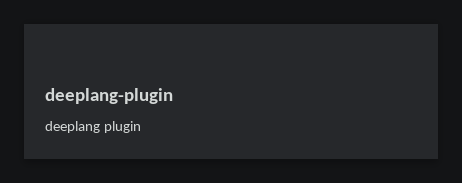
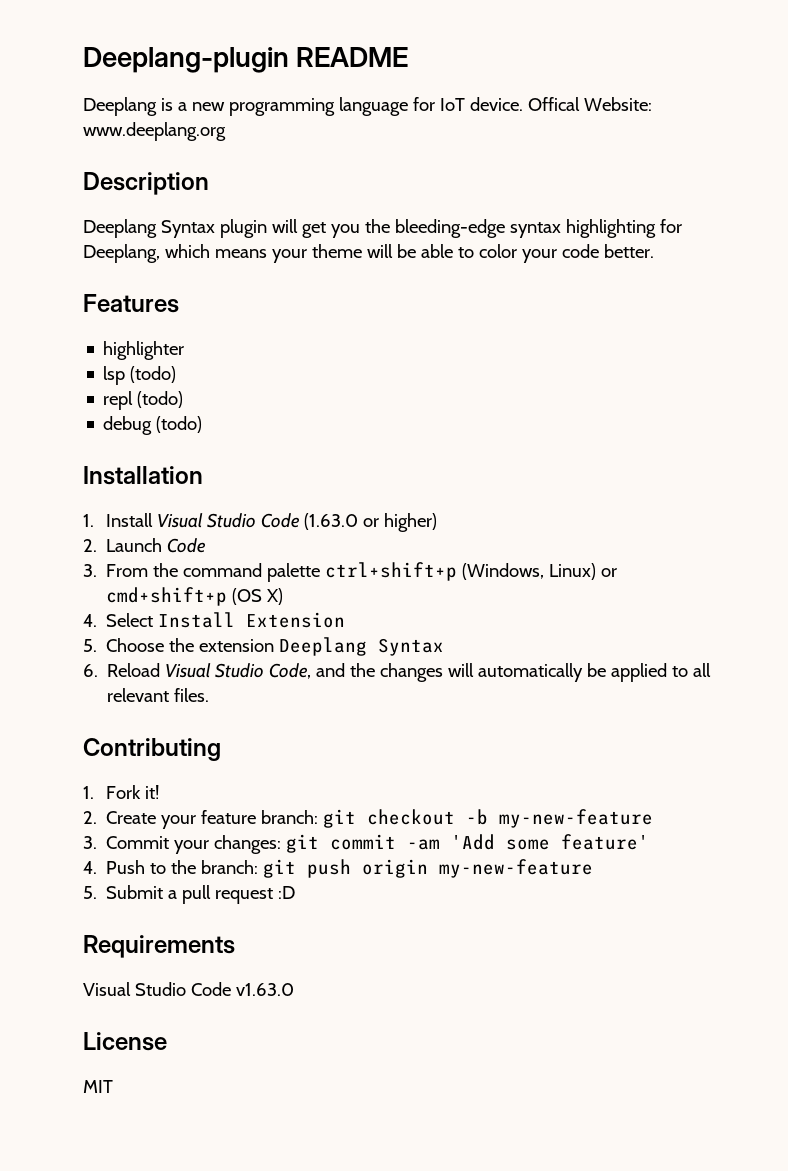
- deeplang-plugin
- deeplang plugin
+ Deeplang-plugin README
+ Deeplang is a new programming language for IoT device. Offical Website: www.deeplang.org
+ Description
+ Deeplang Syntax plugin will get you the bleeding-edge syntax highlighting for Deeplang, which means your theme will be able to color your code better.
+ Features
+ highlighter
+ lsp (todo)
+ repl (todo)
+ debug (todo)
+ Installation
+ 1. Install Visual Studio Code (1.63.0 or higher)
+ 2. Launch Code
+ 3. From the command palette ctrl+shift+p (Windows, Linux) or cmd+shift+p (OS X)
+ 4. Select Install Extension
+ 5. Choose the extension Deeplang Syntax
+ 6. Reload Visual Studio Code, and the changes will automatically be applied to all relevant files.
+ Contributing
+ 1. Fork it!
+ 2. Create your feature branch: git checkout -b my-new-feature
+ 3. Commit your changes: git commit -am 'Add some feature'
+ 4. Push to the branch: git push origin my-new-feature
+ 5. Submit a pull request :D
+ Requirements
+ Visual Studio Code v1.63.0
+ License
+ MIT

